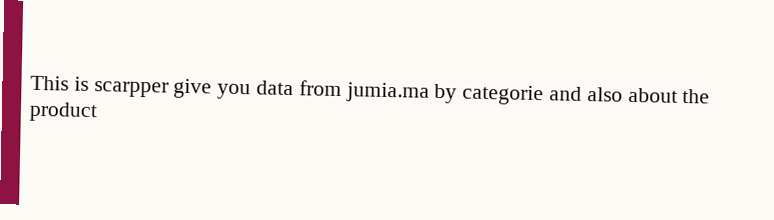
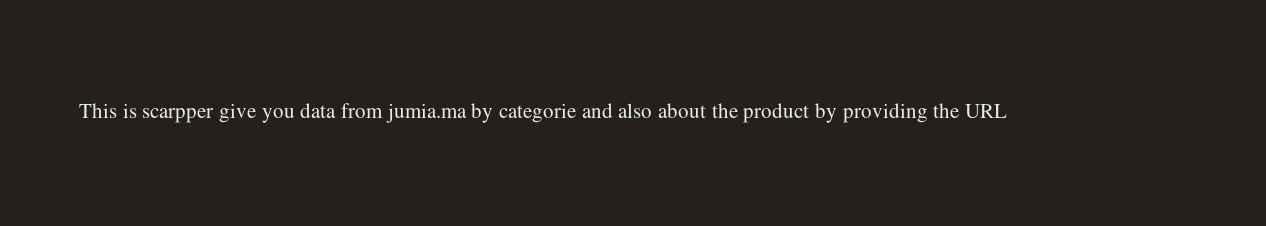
- This is scarpper give you data from jumia.ma by categorie and also about the product
+ This is scarpper give you data from jumia.ma by categorie and also about the product by providing the URL

